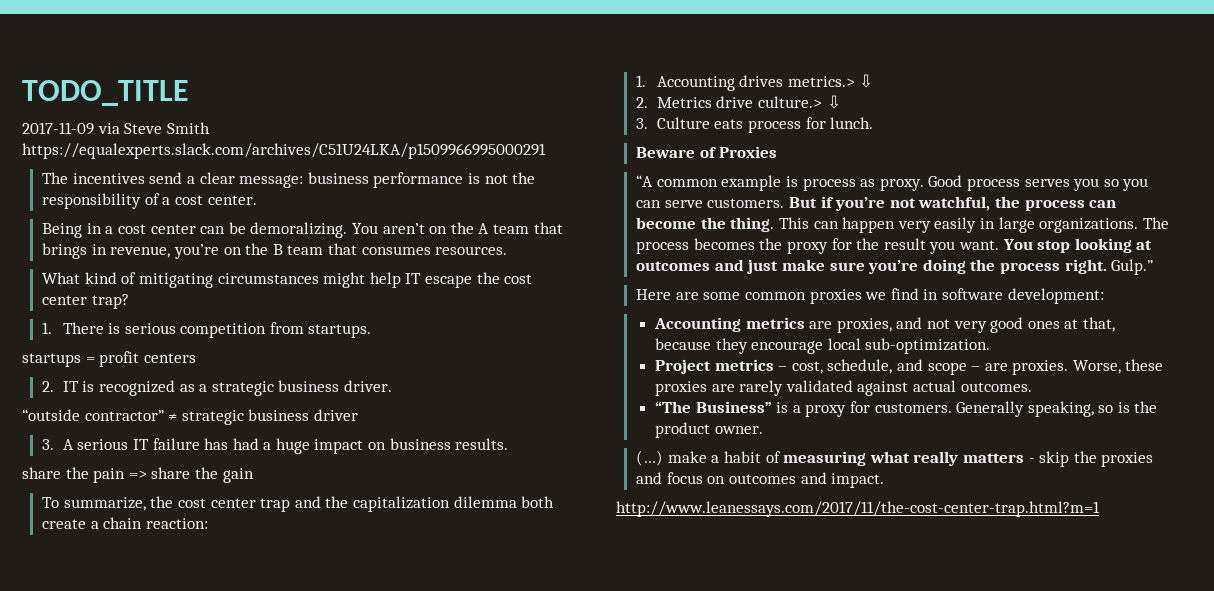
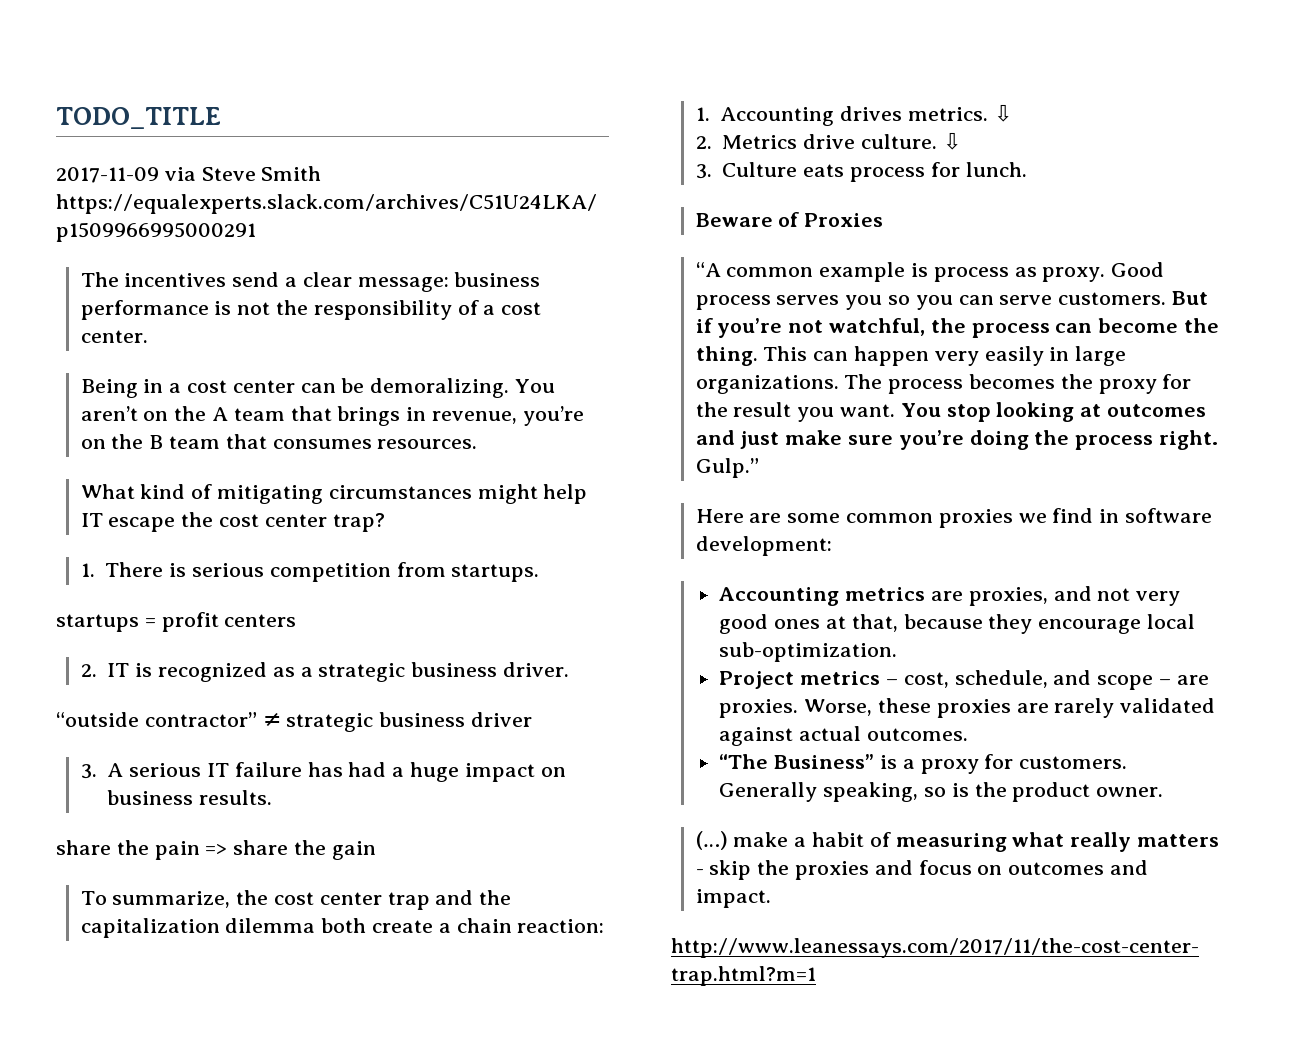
- 1. Accounting drives metrics.> ⇩
+ 1. Accounting drives metrics. ⇩
- 2. Metrics drive culture.> ⇩
+ 2. Metrics drive culture. ⇩

